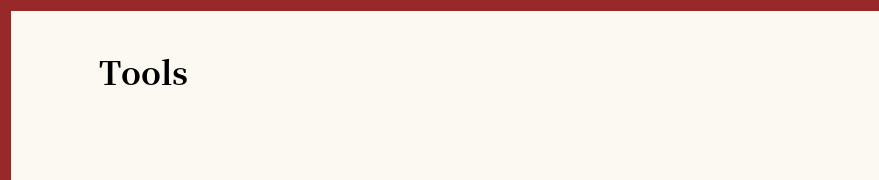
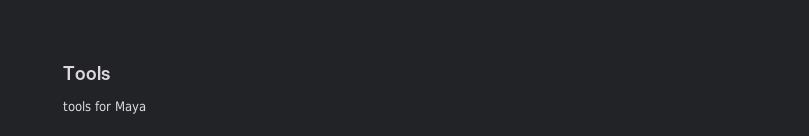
+ tools for Maya

